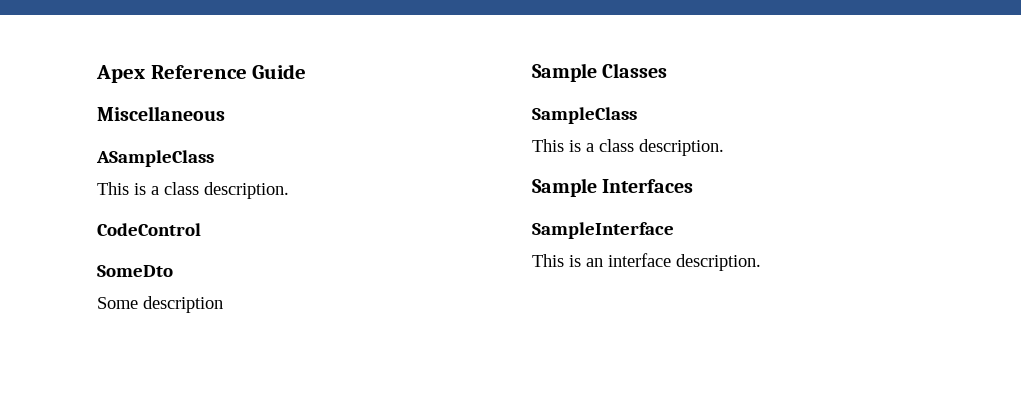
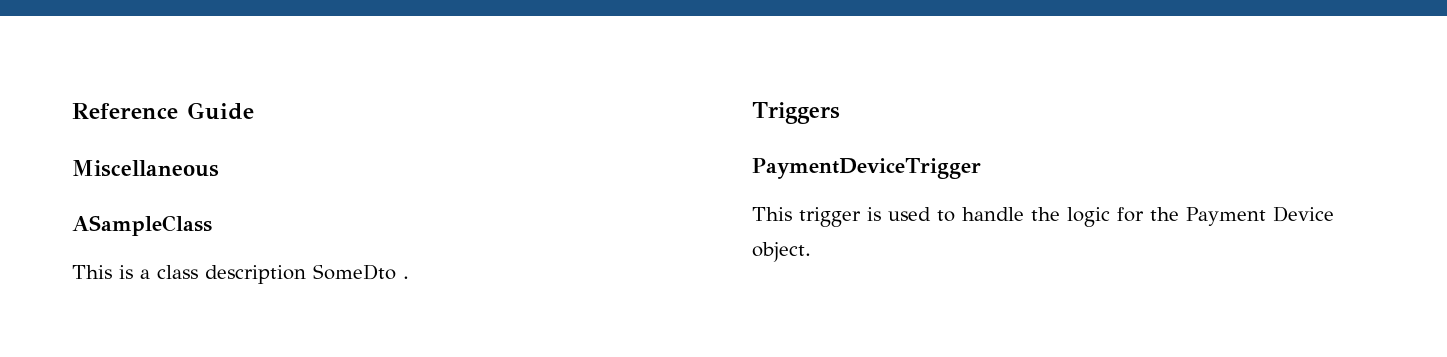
- Apex Reference Guide
+ Reference Guide
  ASampleClass
- This is a class description.
- CodeControl
- SomeDto
- Some description
- Sample Classes
- SampleClass
- This is a class description.
- Sample Interfaces
- SampleInterface
- This is an interface description.
+ This is a class description SomeDto .
+ Triggers
+ PaymentDeviceTrigger
+ This trigger is used to handle the logic for the Payment Device object.

